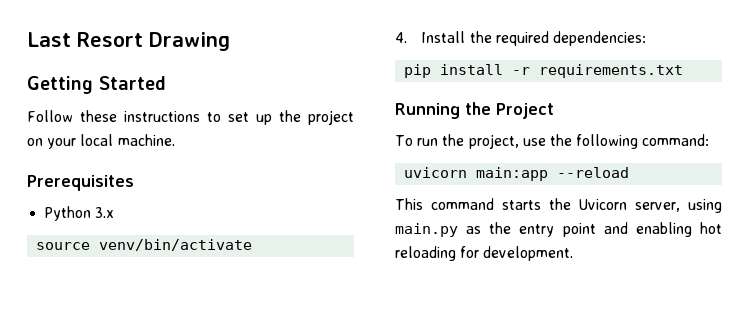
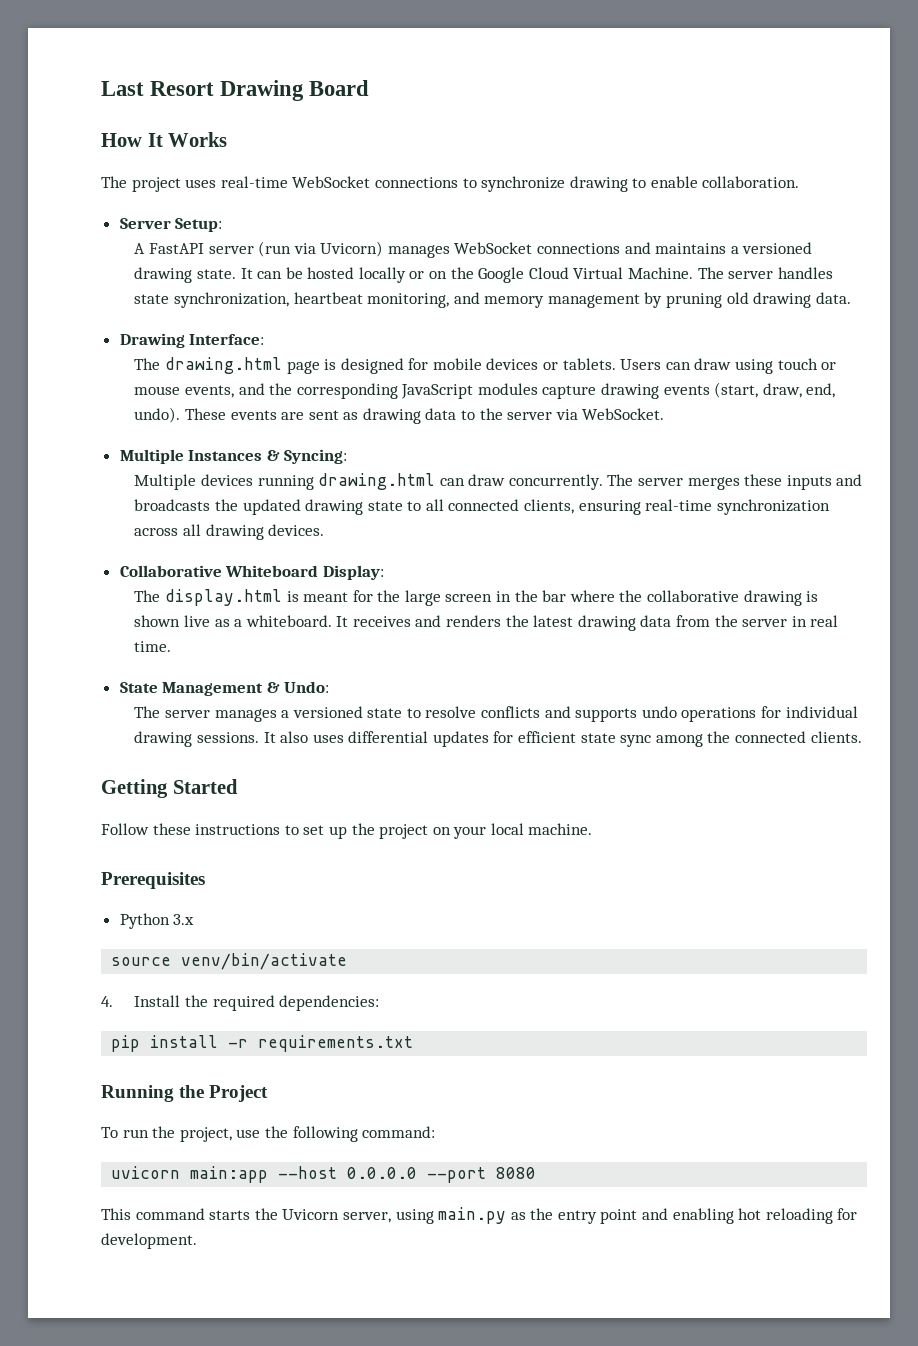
- Last Resort Drawing
+ Last Resort Drawing Board
+ How It Works
+ The project uses real-time WebSocket connections to synchronize drawing to enable collaboration.
+ Server Setup:
+ A FastAPI server (run via Uvicorn) manages WebSocket connections and maintains a versioned drawing state. It can be hosted locally or on the Google Cloud Virtual Machine. The server handles state synchronization, heartbeat monitoring, and memory management by pruning old drawing data.
+ Drawing Interface:
+ The drawing.html page is designed for mobile devices or tablets. Users can draw using touch or mouse events, and the corresponding JavaScript modules capture drawing events (start, draw, end, undo). These events are sent as drawing data to the server via WebSocket.
+ Multiple Instances & Syncing:
+ Multiple devices running drawing.html can draw concurrently. The server merges these inputs and broadcasts the updated drawing state to all connected clients, ensuring real-time synchronization across all drawing devices.
+ Collaborative Whiteboard Display:
+ The display.html is meant for the large screen in the bar where the collaborative drawing is shown live as a whiteboard. It receives and renders the latest drawing data from the server in real time.
+ State Management & Undo:
+ The server manages a versioned state to resolve conflicts and supports undo operations for individual drawing sessions. It also uses differential updates for efficient state sync among the connected clients.
- uvicorn main:app --reload
+ uvicorn main:app --host 0.0.0.0 --port 8080

